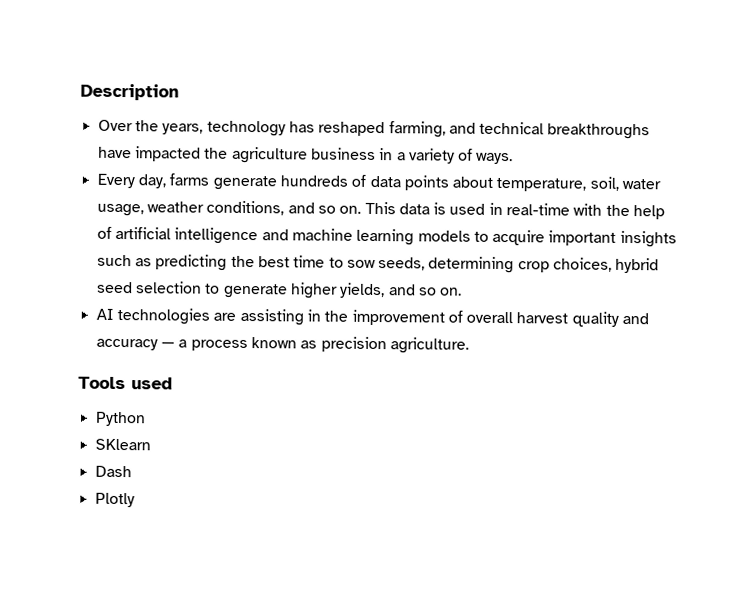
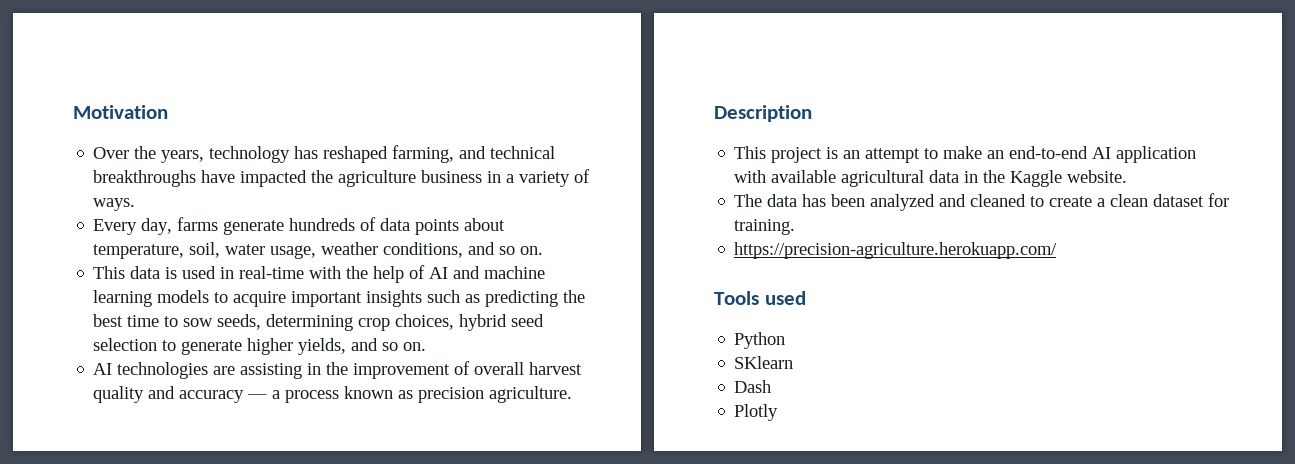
- Description
+ Motivation
- Every day, farms generate hundreds of data points about temperature, soil, water usage, weather conditions, and so on. This data is used in real-time with the help of artificial intelligence and machine learning models to acquire important insights such as predicting the best time to sow seeds, determining crop choices, hybrid seed selection to generate higher yields, and so on.
+ Every day, farms generate hundreds of data points about temperature, soil, water usage, weather conditions, and so on.
+ This data is used in real-time with the help of AI and machine learning models to acquire important insights such as predicting the best time to sow seeds, determining crop choices, hybrid seed selection to generate higher yields, and so on.
+ Description
+ This project is an attempt to make an end-to-end AI application with available agricultural data in the Kaggle website.
+ The data has been analyzed and cleaned to create a clean dataset for training.
+ https://precision-agriculture.herokuapp.com/

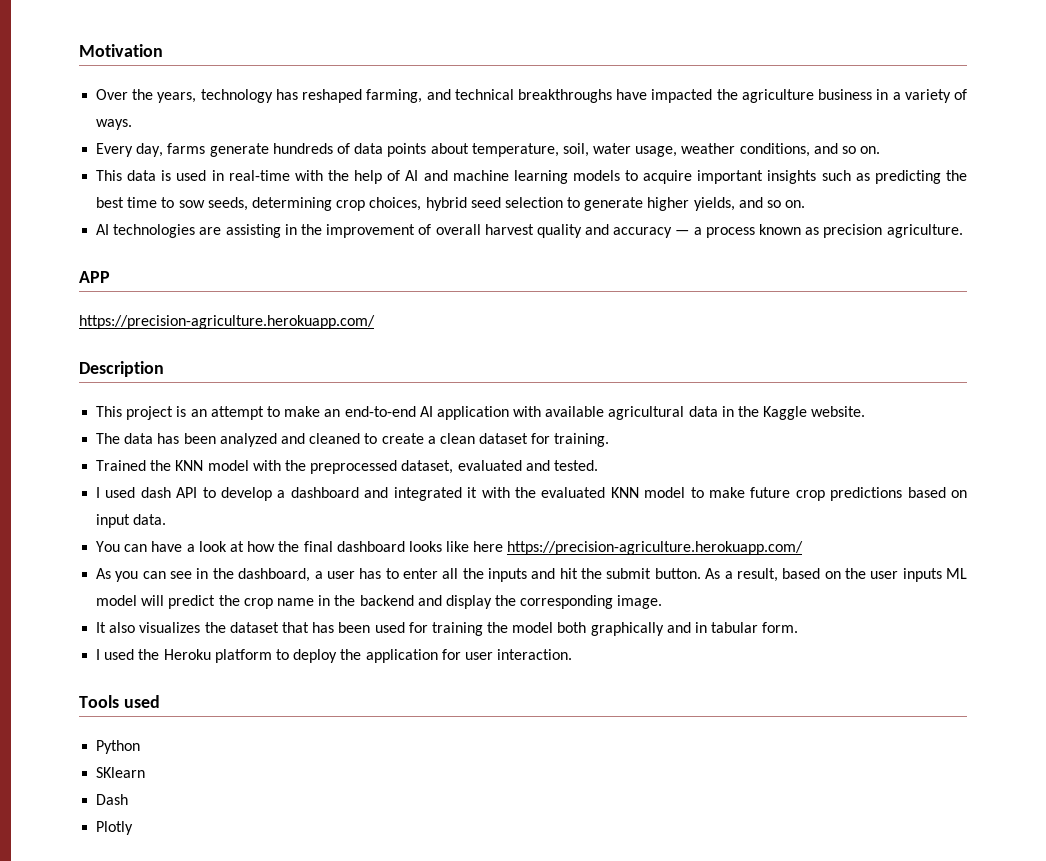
+ APP
+ https://precision-agriculture.herokuapp.com/
- https://precision-agriculture.herokuapp.com/
+ Trained the KNN model with the preprocessed dataset, evaluated and tested.
+ I used dash API to develop a dashboard and integrated it with the evaluated KNN model to make future crop predictions based on input data.
+ You can have a look at how the final dashboard looks like here https://precision-agriculture.herokuapp.com/
+ As you can see in the dashboard, a user has to enter all the inputs and hit the submit button. As a result, based on the user inputs ML model will predict the crop name in the backend and display the corresponding image.
+ It also visualizes the dataset that has been used for training the model both graphically and in tabular form.
+ I used the Heroku platform to deploy the application for user interaction.

